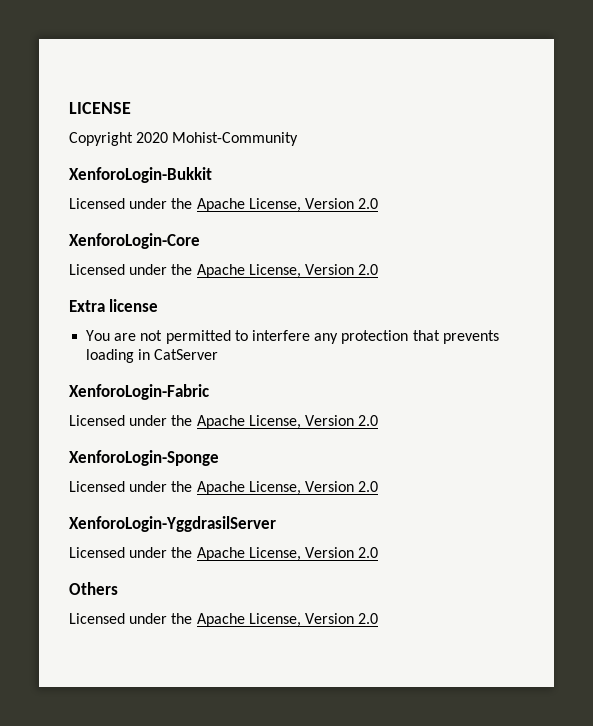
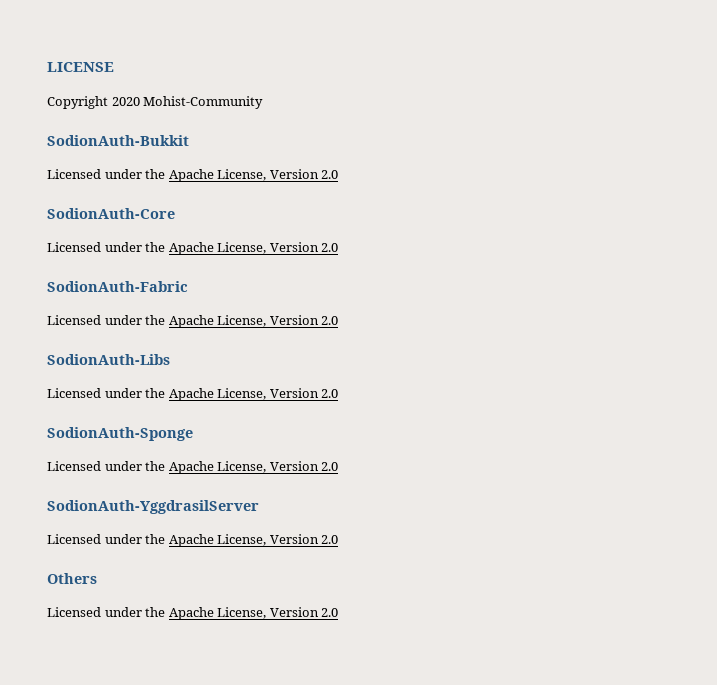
- XenforoLogin-Bukkit
+ SodionAuth-Bukkit
  Licensed under the Apache License, Version 2.0
- XenforoLogin-Core
+ SodionAuth-Core
  Licensed under the Apache License, Version 2.0
- Extra license
- You are not permitted to interfere any protection that prevents loading in CatServer
- XenforoLogin-Fabric
+ SodionAuth-Fabric
  Licensed under the Apache License, Version 2.0
- XenforoLogin-Sponge
+ SodionAuth-Libs
  Licensed under the Apache License, Version 2.0
- XenforoLogin-YggdrasilServer
+ SodionAuth-Sponge
+ Licensed under the Apache License, Version 2.0
+ SodionAuth-YggdrasilServer

